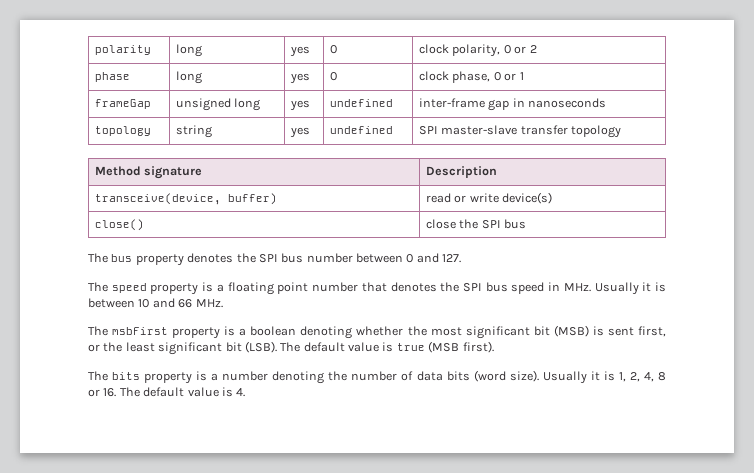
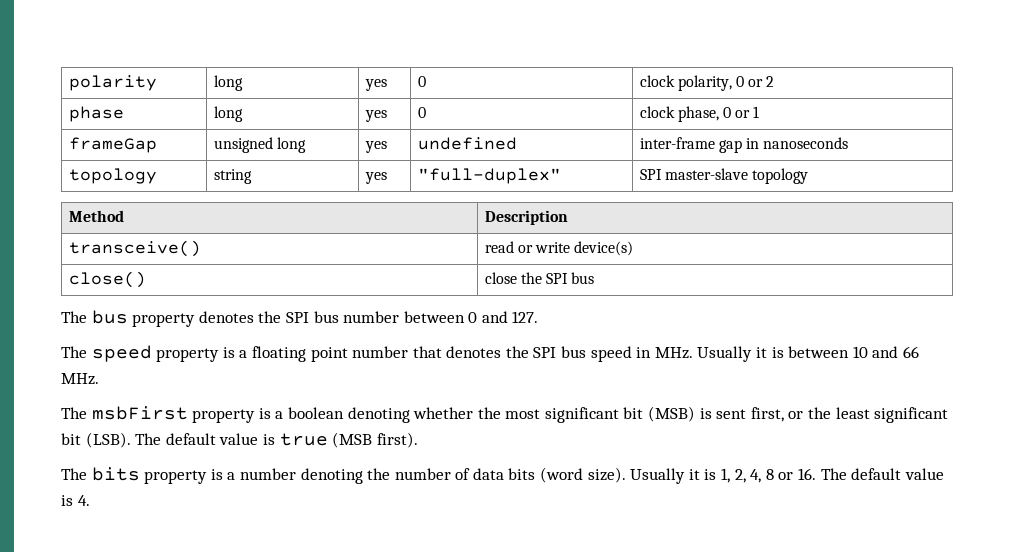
- topology | string | yes | undefined | SPI master-slave transfer topology
+ topology | string | yes | "full-duplex" | SPI master-slave topology
- Method signature | Description
+ Method | Description
- transceive(device, buffer) | read or write device(s)
+ transceive() | read or write device(s)

